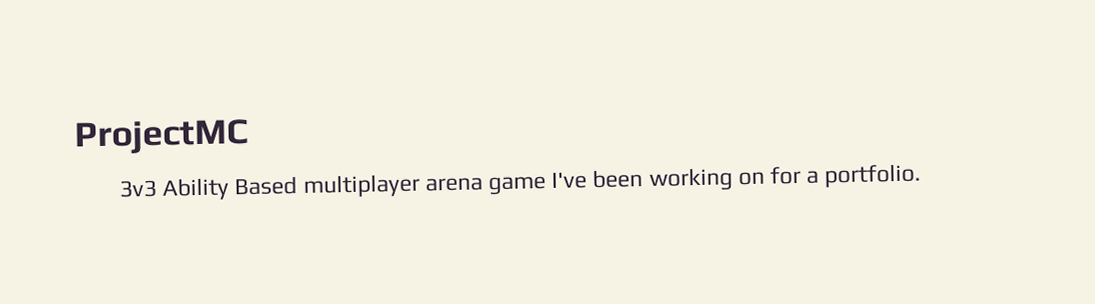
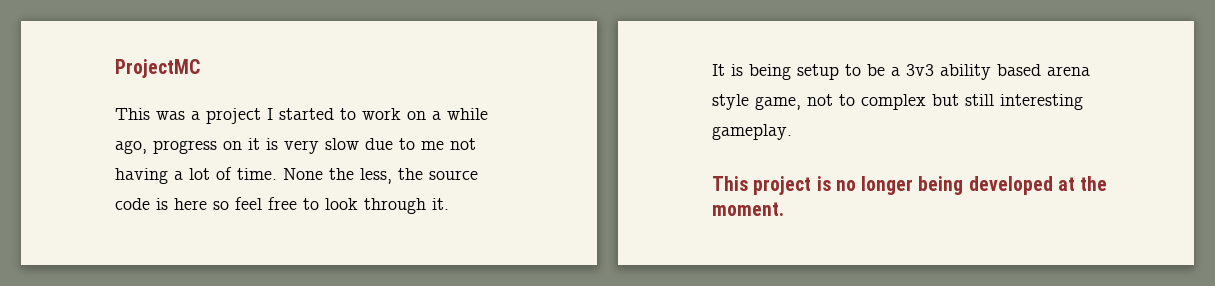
- 3v3 Ability Based multiplayer arena game I've been working on for a portfolio.
+ This was a project I started to work on a while ago, progress on it is very slow due to me not having a lot of time. None the less, the source code is here so feel free to look through it.
+ It is being setup to be a 3v3 ability based arena style game, not to complex but still interesting gameplay.
+ This project is no longer being developed at the moment.

